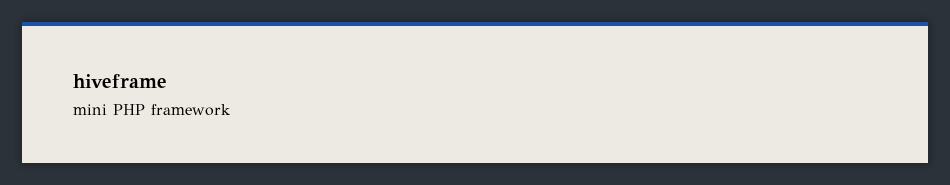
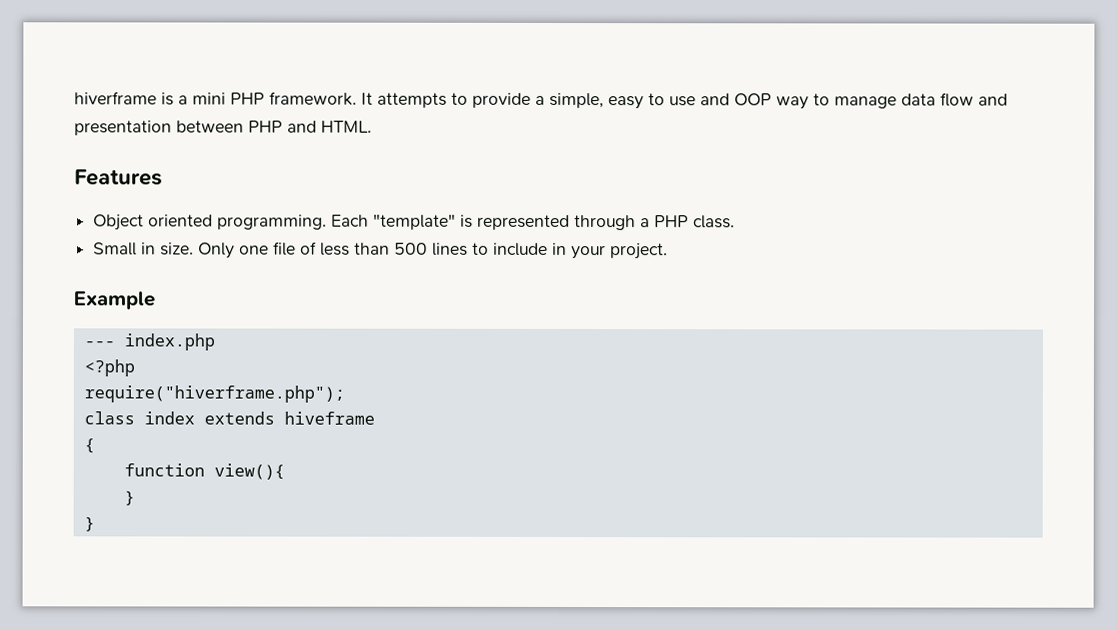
- hiveframe
- mini PHP framework
+ hiverframe is a mini PHP framework. It attempts to provide a simple, easy to use and OOP way to manage data flow and presentation between PHP and HTML.
+ Features
+ Object oriented programming. Each "template" is represented through a PHP class.
+ Small in size. Only one file of less than 500 lines to include in your project.
+ Example
+ --- index.php
+ <?php
+ require("hiverframe.php");
+ class index extends hiveframe
+ {
+ function view(){
+ }
+ }

